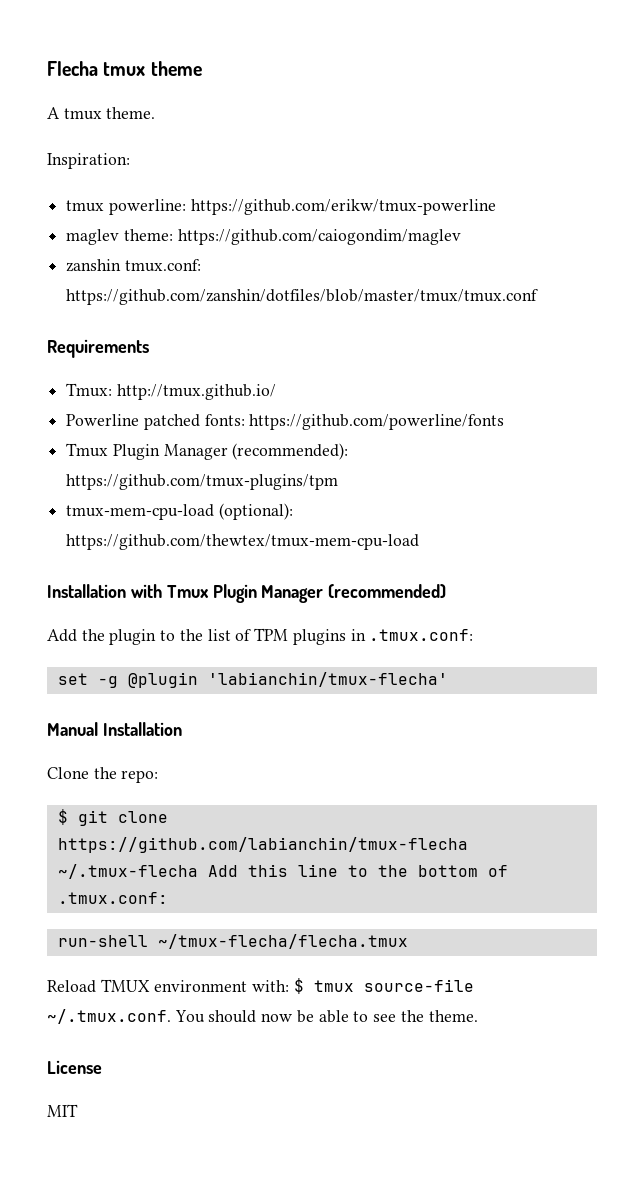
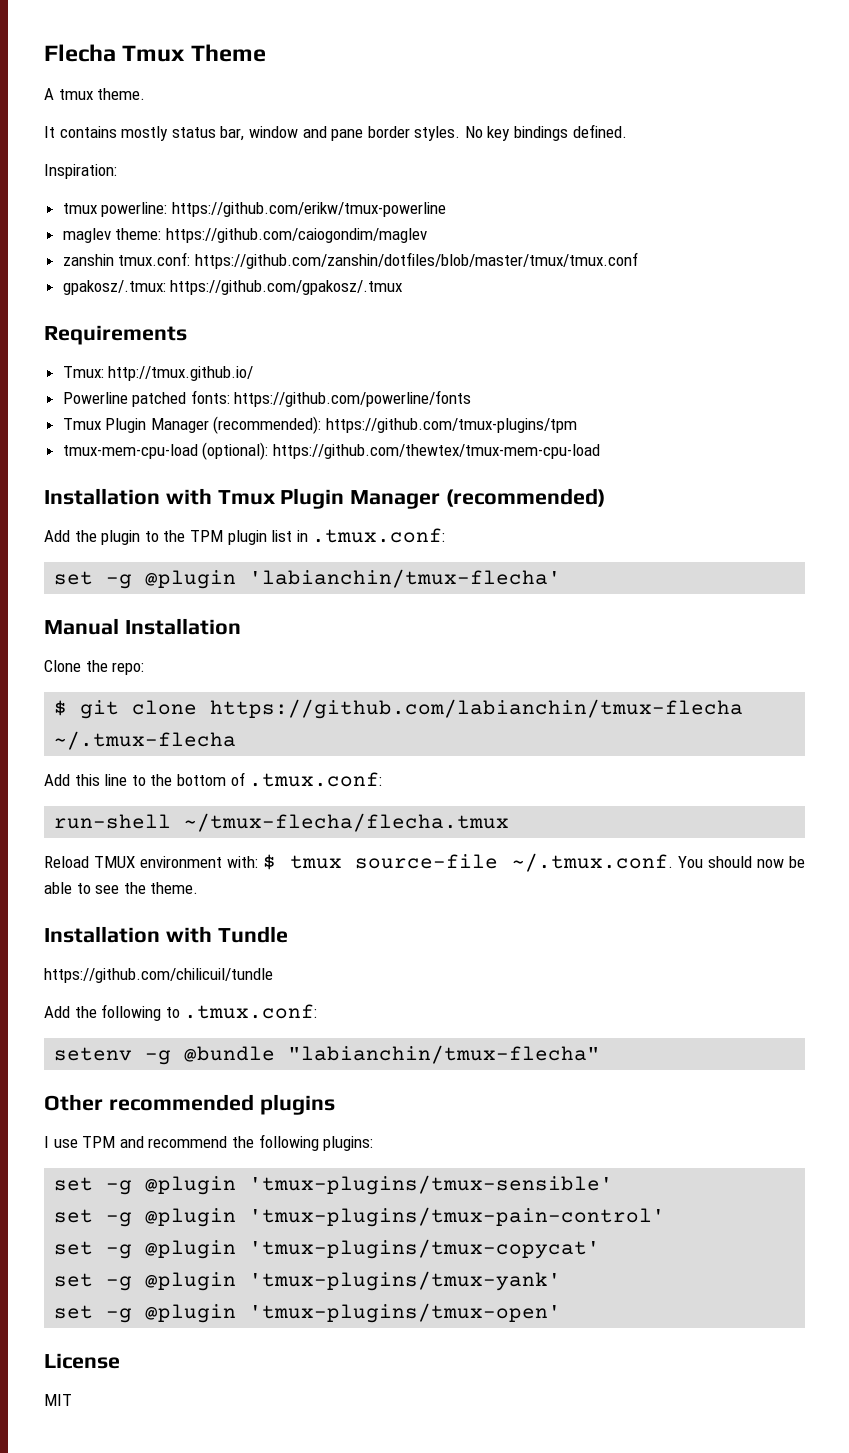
- Flecha tmux theme
+ Flecha Tmux Theme
+ It contains mostly status bar, window and pane border styles. No key bindings defined.
+ gpakosz/.tmux: https://github.com/gpakosz/.tmux
- Add the plugin to the list of TPM plugins in .tmux.conf:
+ Add the plugin to the TPM plugin list in .tmux.conf:
- $ git clone https://github.com/labianchin/tmux-flecha ~/.tmux-flecha Add this line to the bottom of .tmux.conf:
+ $ git clone https://github.com/labianchin/tmux-flecha ~/.tmux-flecha
+ Add this line to the bottom of .tmux.conf:
+ Installation with Tundle
+ https://github.com/chilicuil/tundle
+ Add the following to .tmux.conf:
+ setenv -g @bundle "labianchin/tmux-flecha"
+ Other recommended plugins
+ I use TPM and recommend the following plugins:
+ set -g @plugin 'tmux-plugins/tmux-sensible'
+ set -g @plugin 'tmux-plugins/tmux-pain-control'
+ set -g @plugin 'tmux-plugins/tmux-copycat'
+ set -g @plugin 'tmux-plugins/tmux-yank'
+ set -g @plugin 'tmux-plugins/tmux-open'

